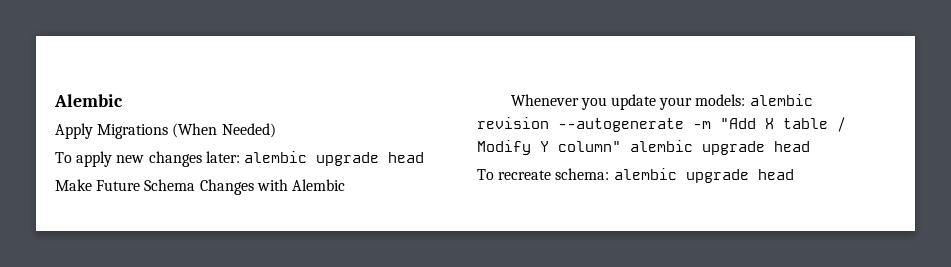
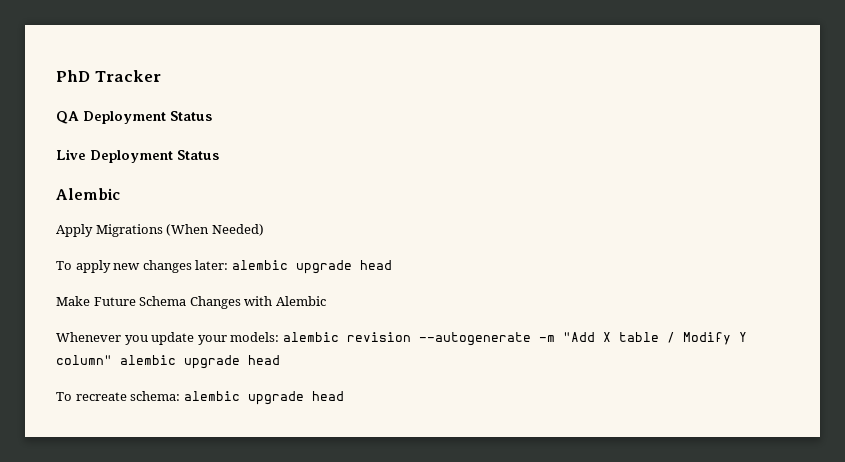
+ PhD Tracker
+ QA Deployment Status
+ Live Deployment Status

